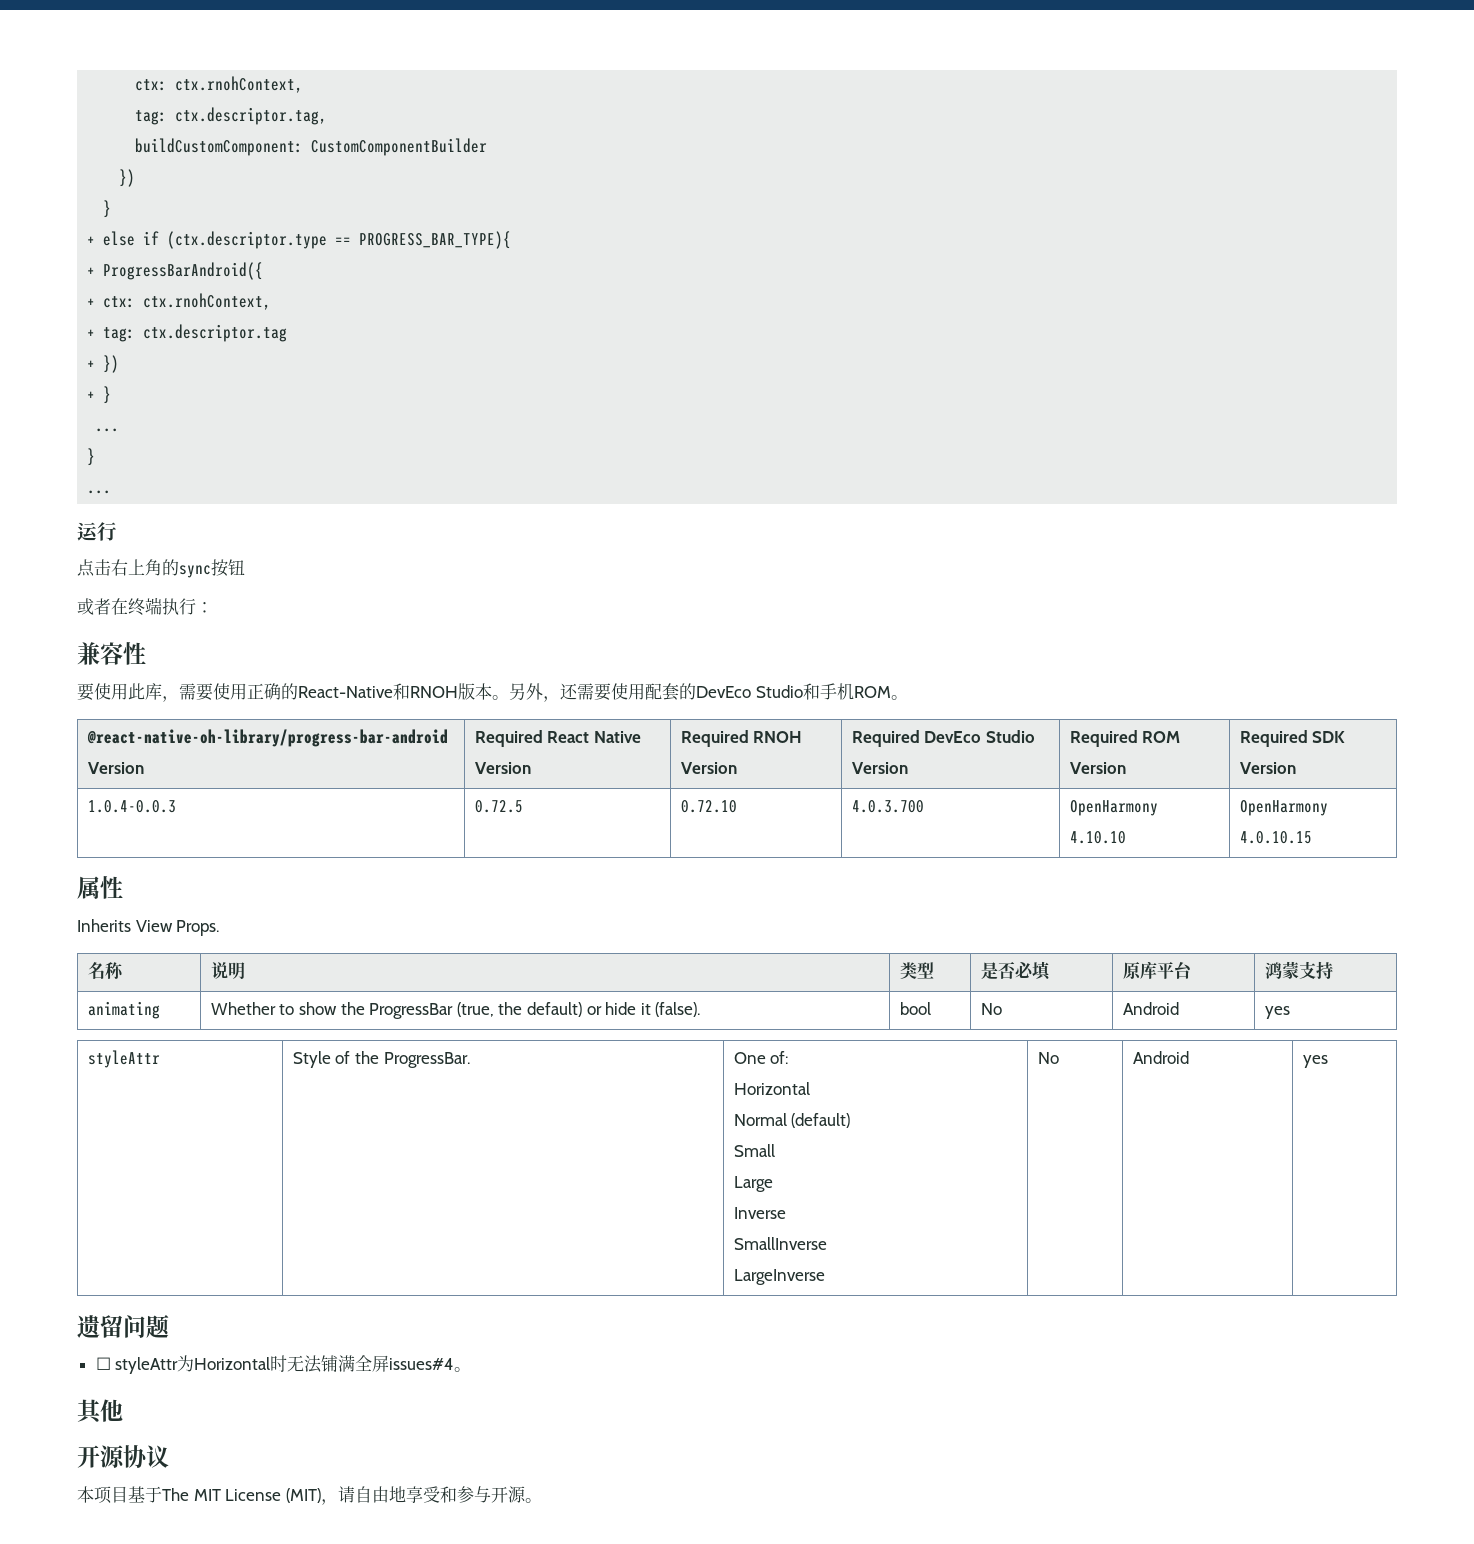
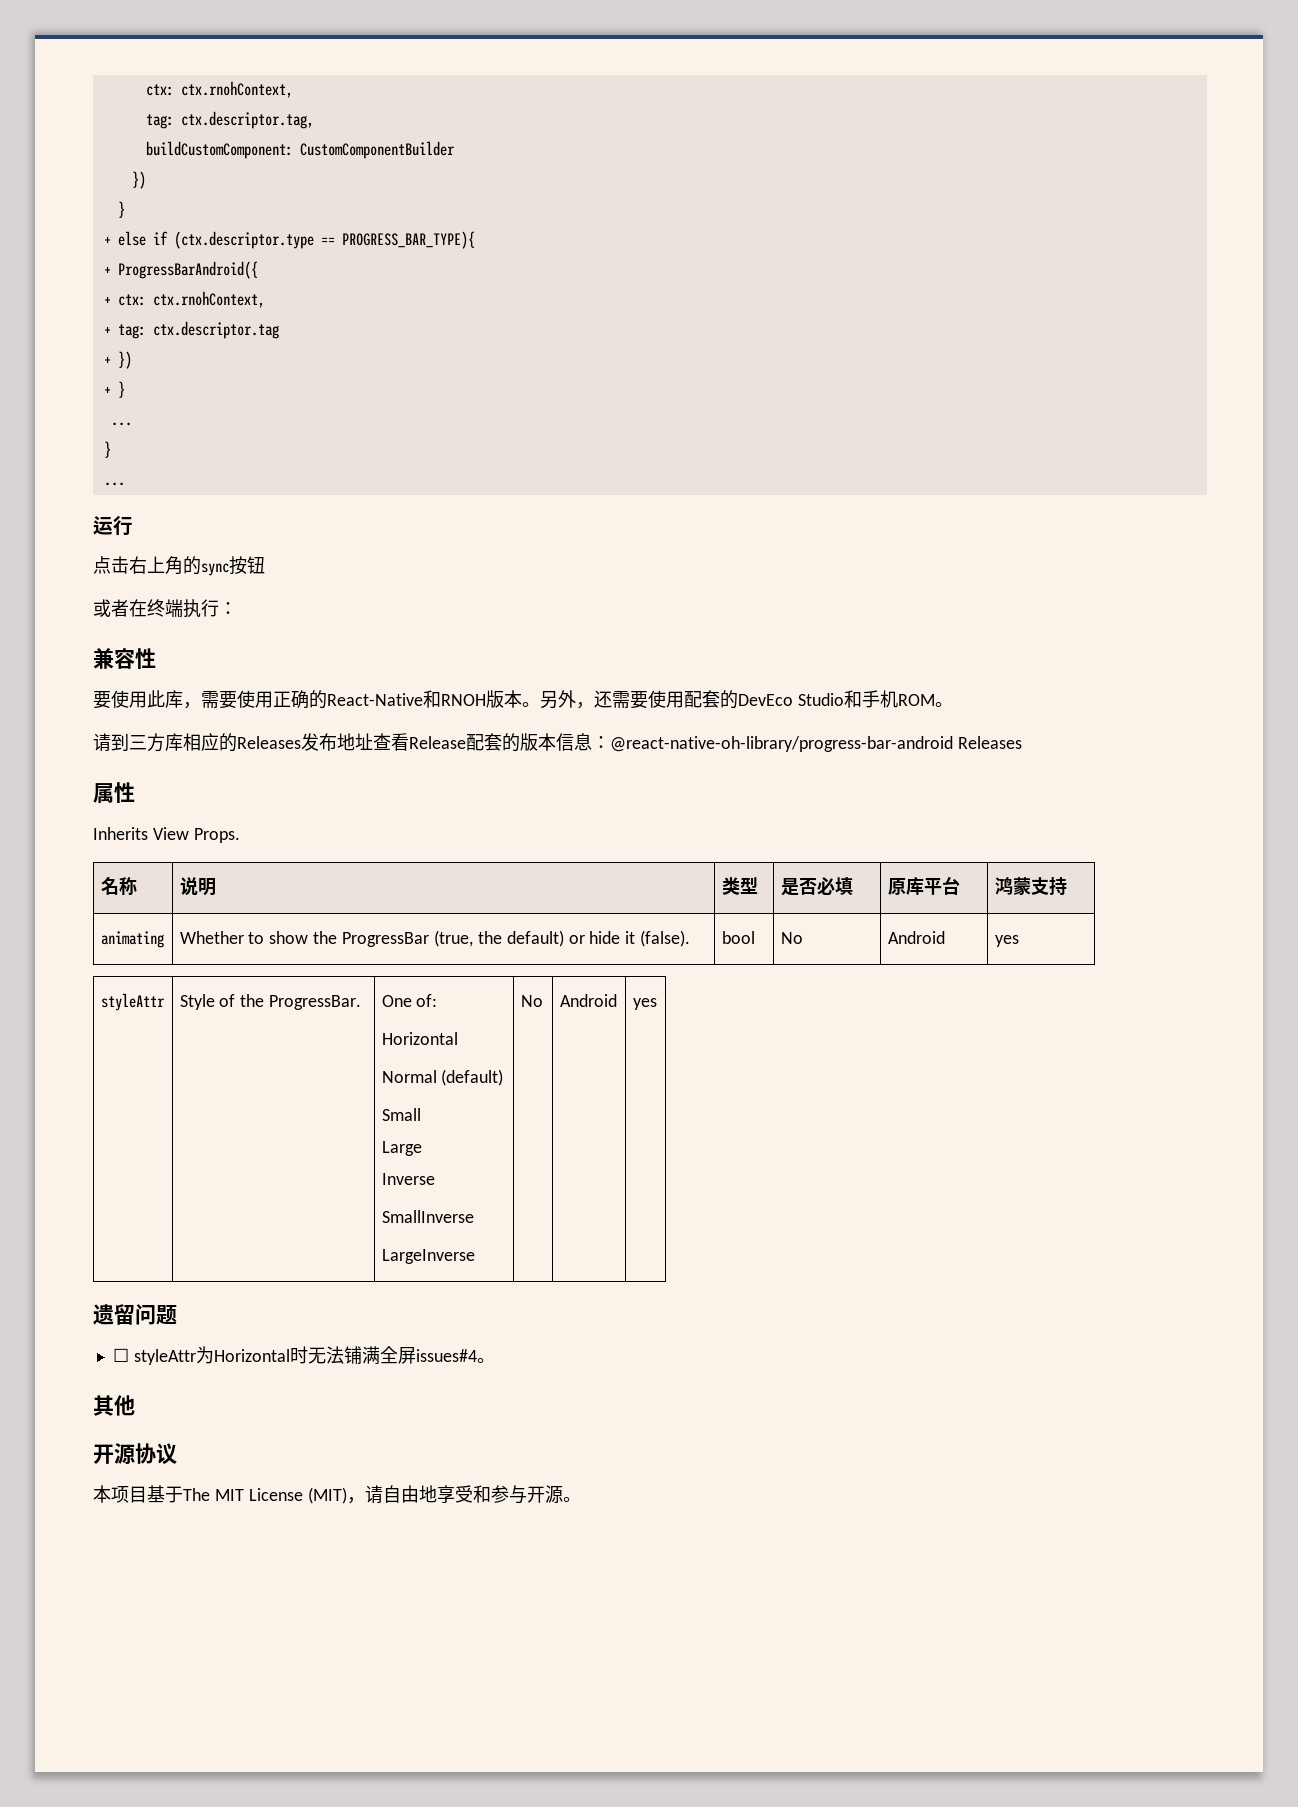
- @react-native-oh-library/progress-bar-android Version | Required React Native Version | Required RNOH Version | Required DevEco Studio Version | Required ROM Version | Required SDK Version
- 1.0.4-0.0.3 | 0.72.5 | 0.72.10 | 4.0.3.700 | OpenHarmony 4.10.10 | OpenHarmony 4.0.10.15
+ 请到三方库相应的Releases发布地址查看Release配套的版本信息：@react-native-oh-library/progress-bar-android Releases

